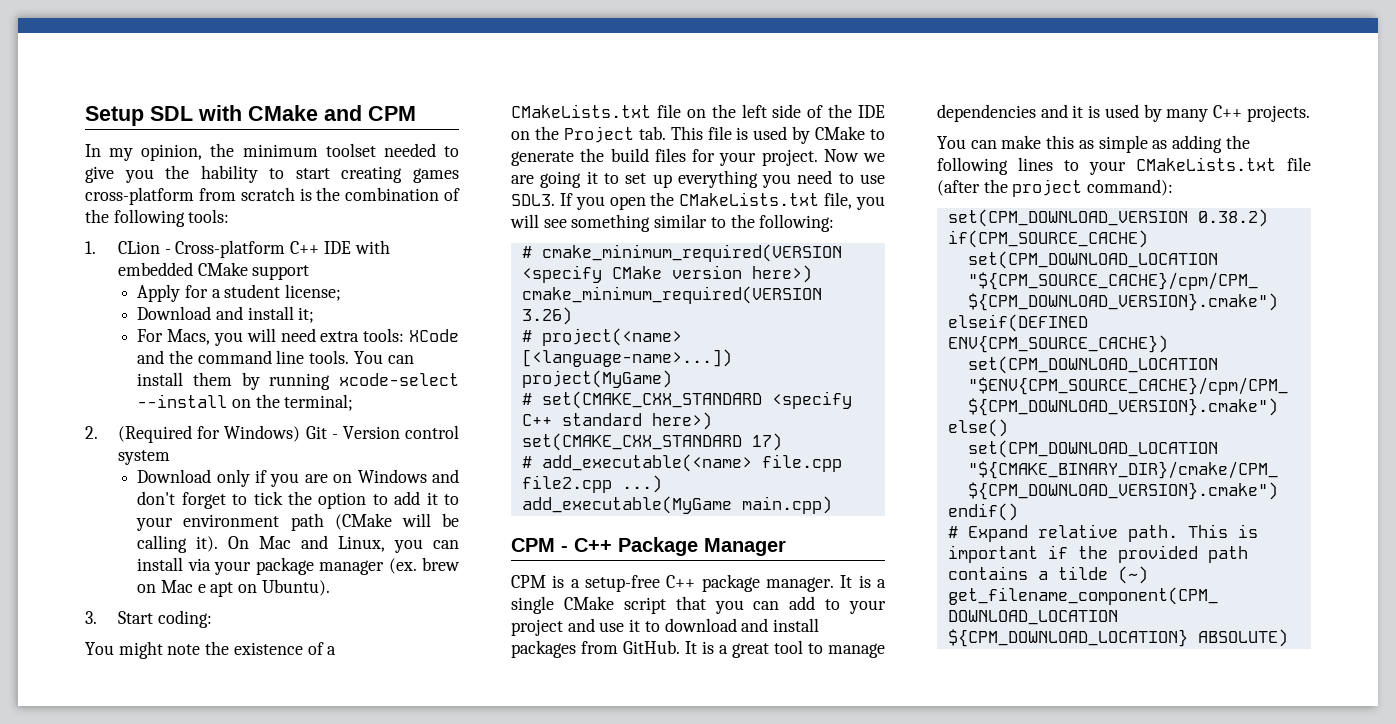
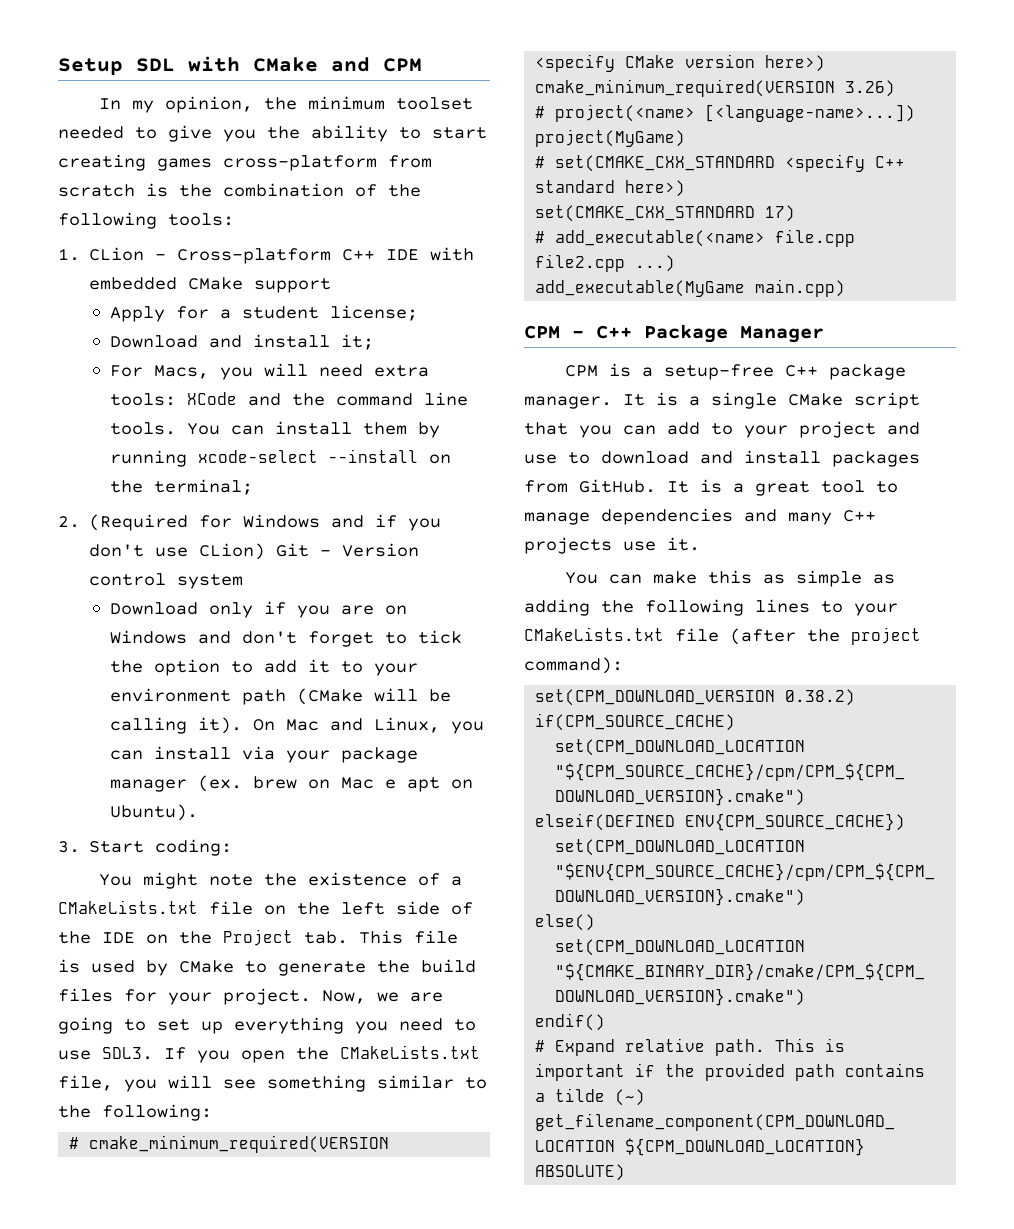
- In my opinion, the minimum toolset needed to give you the hability to start creating games cross-platform from scratch is the combination of the following tools:
+ In my opinion, the minimum toolset needed to give you the ability to start creating games cross-platform from scratch is the combination of the following tools:
- 2. (Required for Windows) Git - Version control system
+ 2. (Required for Windows and if you don't use CLion) Git - Version control system
- Now we are going it to set up everything you need to use SDL3.
+ Now, we are going to set up everything you need to use SDL3.
- It is a single CMake script that you can add to your project and use it to download and install packages from GitHub.
+ It is a single CMake script that you can add to your project and use to download and install packages from GitHub.
- It is a great tool to manage dependencies and it is used by many C++ projects.
+ It is a great tool to manage dependencies and many C++ projects use it.

